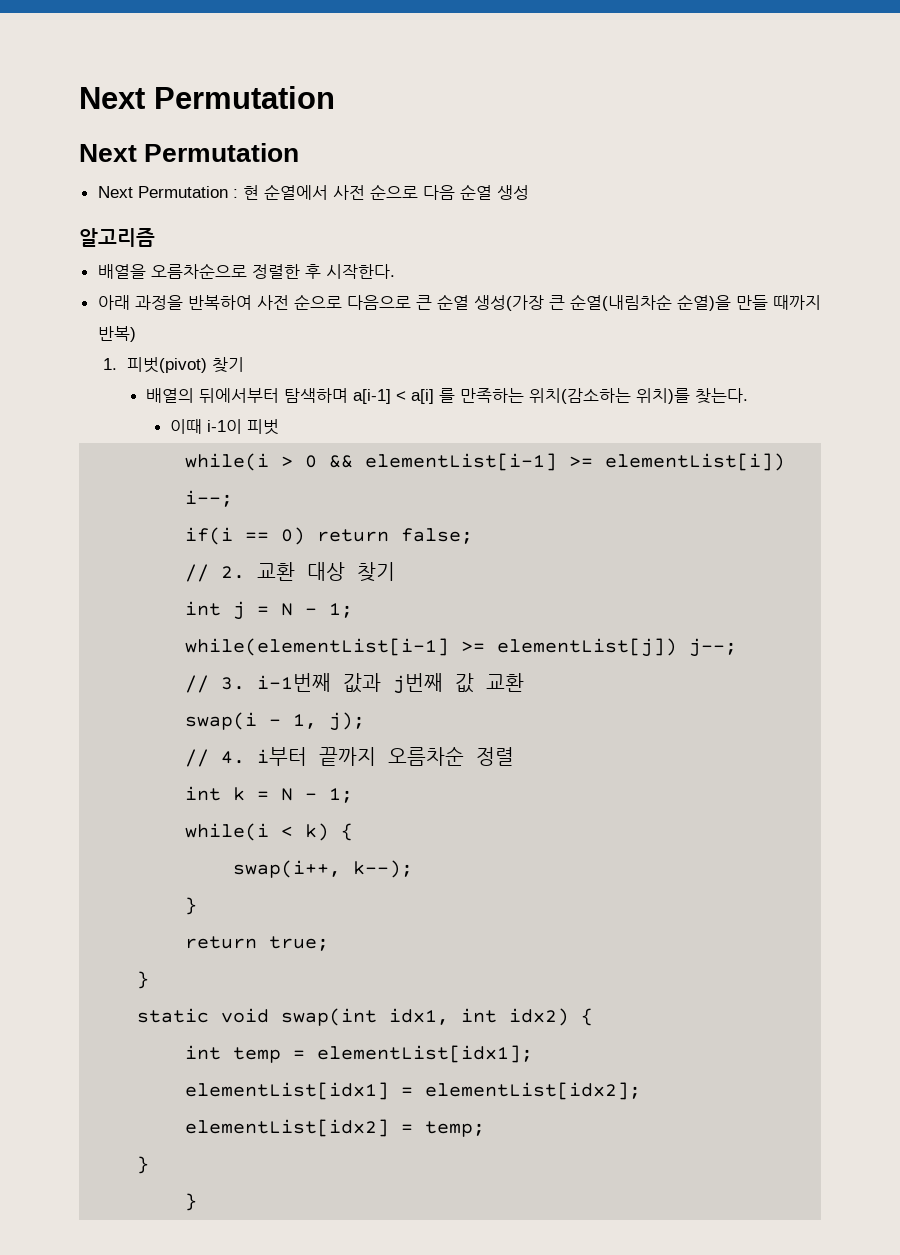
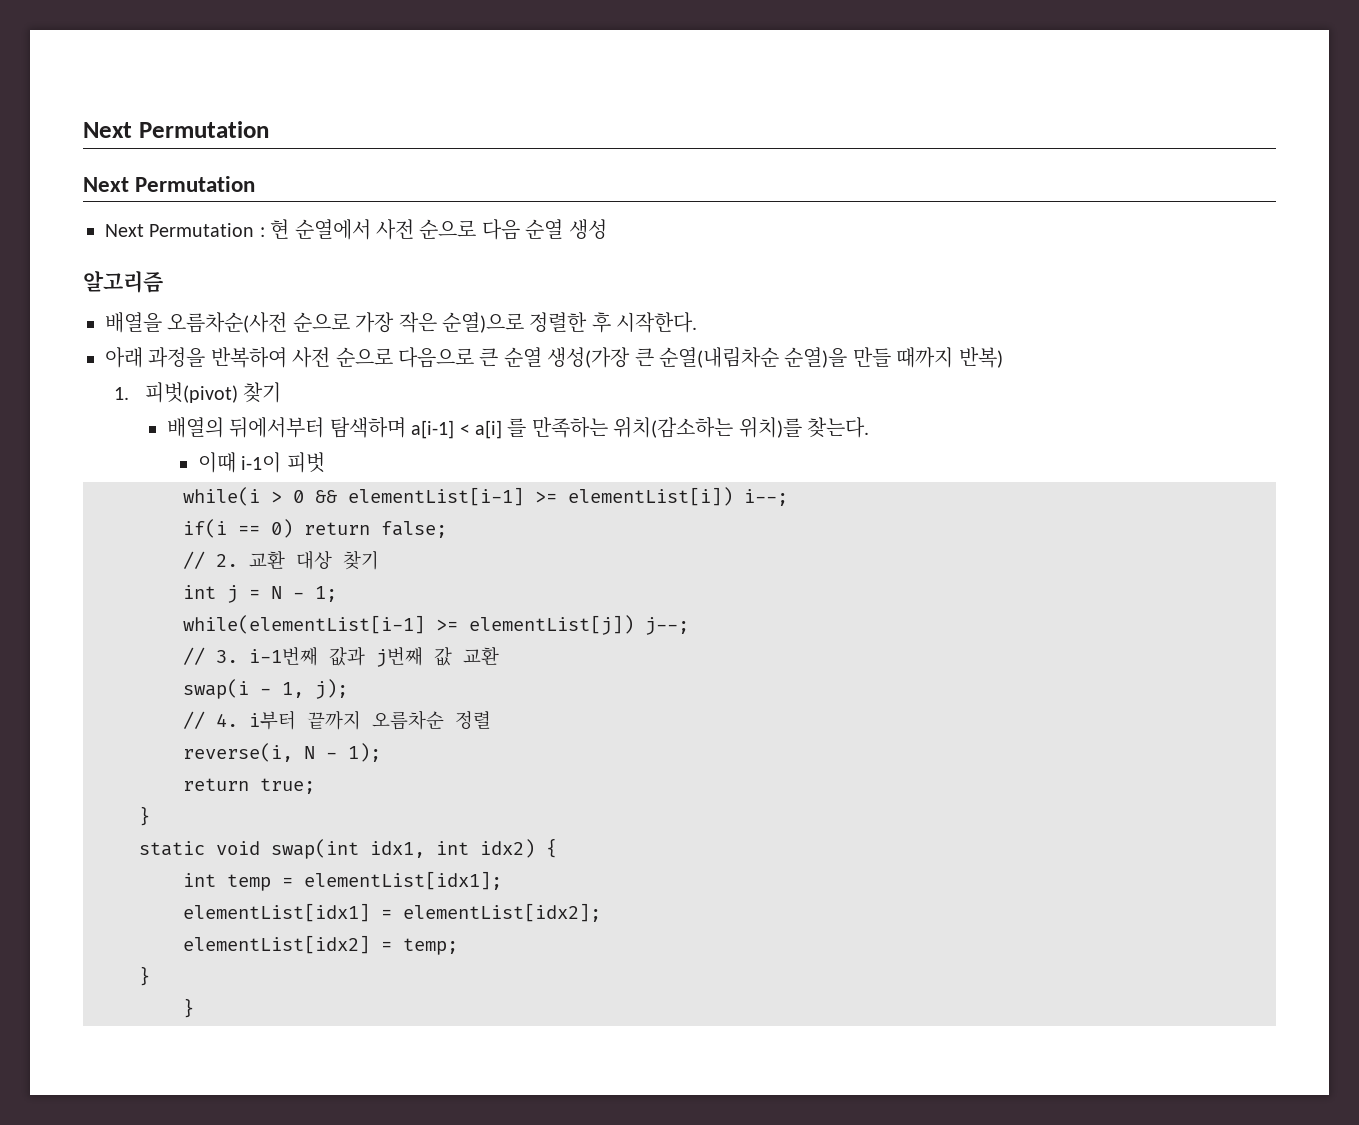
- 배열을 오름차순으로 정렬한 후 시작한다.
+ 배열을 오름차순(사전 순으로 가장 작은 순열)으로 정렬한 후 시작한다.
- int k = N - 1;
- while(i < k) {
- swap(i++, k--);
- }
+ reverse(i, N - 1);

